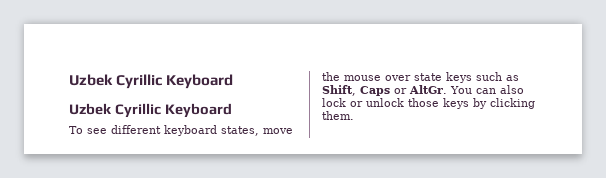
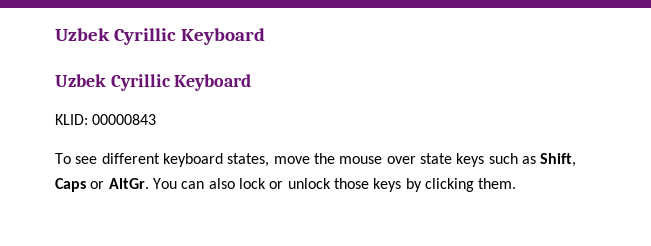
+ KLID: 00000843

